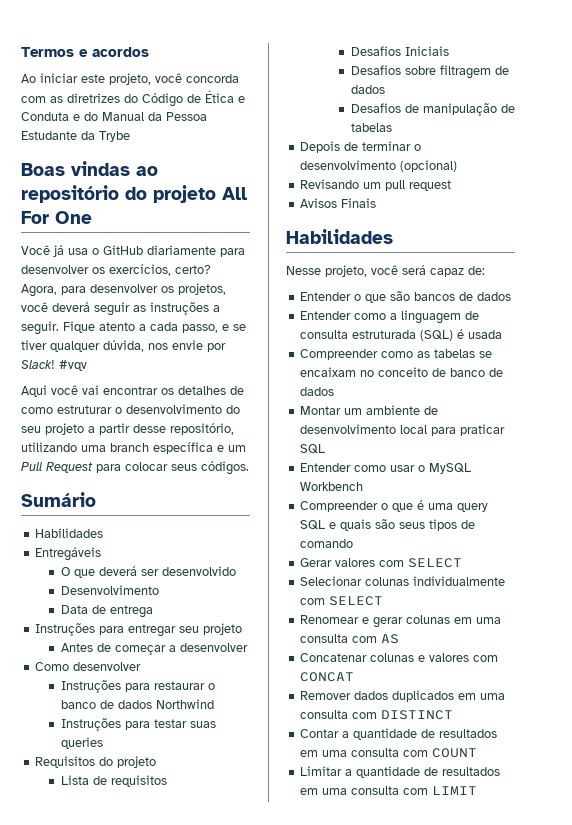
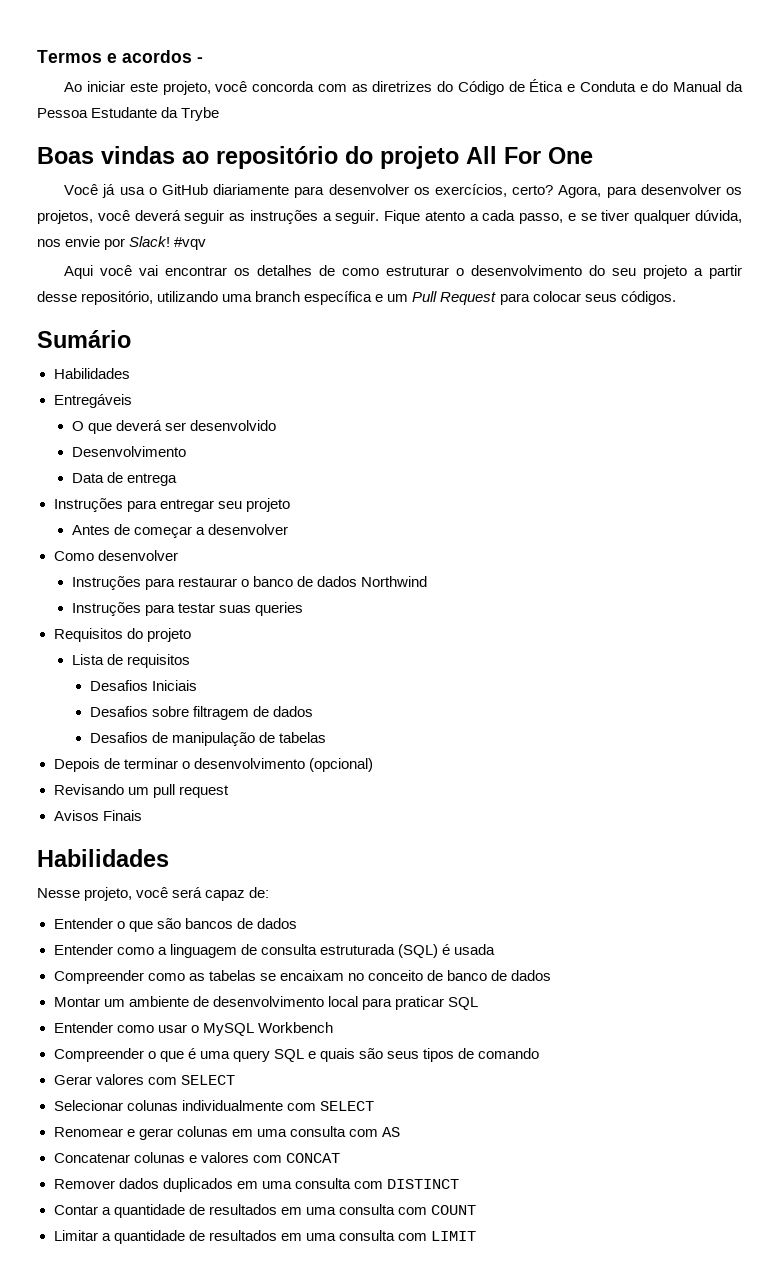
- Termos e acordos
+ Termos e acordos -

